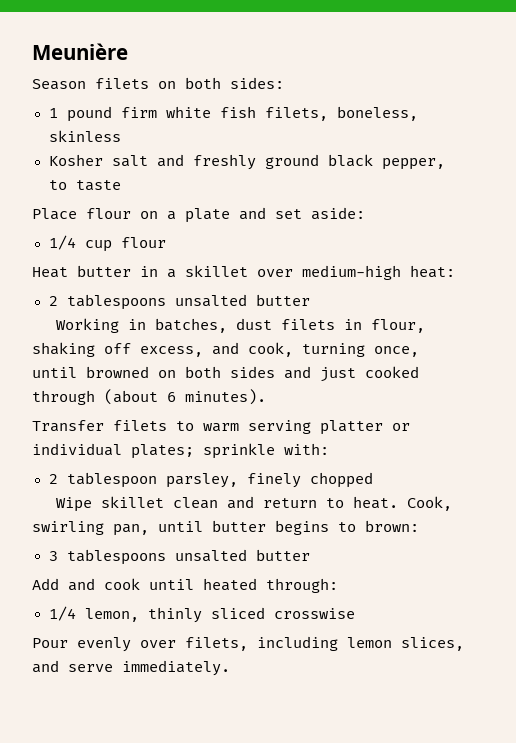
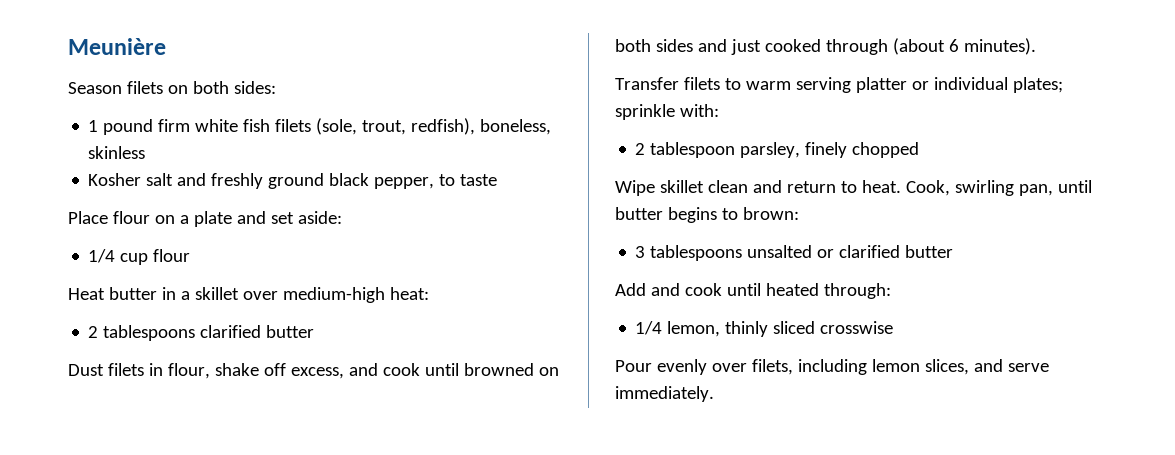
- 1 pound firm white fish filets, boneless, skinless
+ 1 pound firm white fish filets (sole, trout, redfish), boneless, skinless
- 2 tablespoons unsalted butter
- Working in batches, dust filets in flour, shaking off excess, and cook, turning once, until browned on both sides and just cooked through (about 6 minutes).
+ 2 tablespoons clarified butter
+ Dust filets in flour, shake off excess, and cook until browned on both sides and just cooked through (about 6 minutes).
- 3 tablespoons unsalted butter
+ 3 tablespoons unsalted or clarified butter

